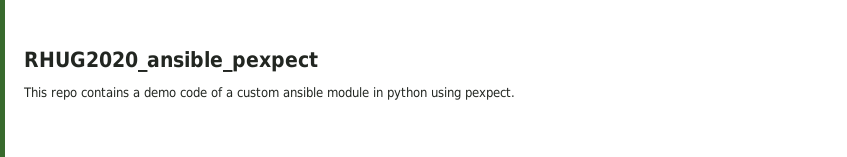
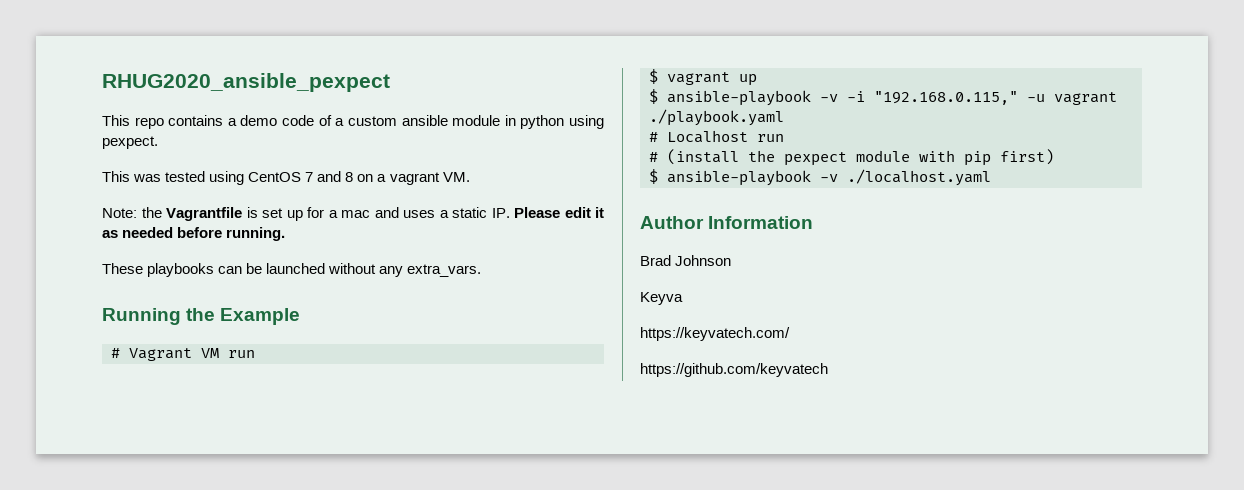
+ This was tested using CentOS 7 and 8 on a vagrant VM.
+ Note: the Vagrantfile is set up for a mac and uses a static IP. Please edit it as needed before running.
+ These playbooks can be launched without any extra_vars.
+ Running the Example
+ # Vagrant VM run
+ $ vagrant up
+ $ ansible-playbook -v -i "192.168.0.115," -u vagrant ./playbook.yaml
+ # Localhost run
+ # (install the pexpect module with pip first)
+ $ ansible-playbook -v ./localhost.yaml
+ Author Information
+ Brad Johnson
+ Keyva
+ https://keyvatech.com/
+ https://github.com/keyvatech

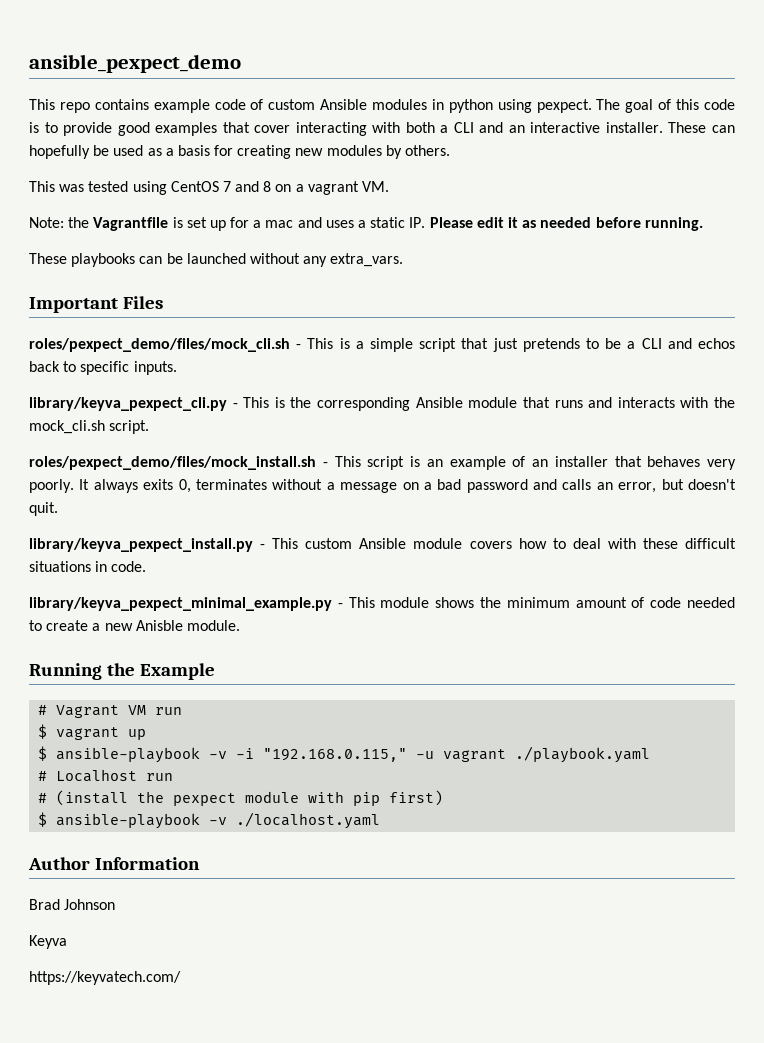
- RHUG2020_ansible_pexpect
+ ansible_pexpect_demo
- This repo contains a demo code of a custom ansible module in python using pexpect.
+ This repo contains example code of custom Ansible modules in python using pexpect. The goal of this code is to provide good examples that cover interacting with both a CLI and an interactive installer. These can hopefully be used as a basis for creating new modules by others.
+ Important Files
+ roles/pexpect_demo/files/mock_cli.sh - This is a simple script that just pretends to be a CLI and echos back to specific inputs.
+ library/keyva_pexpect_cli.py - This is the corresponding Ansible module that runs and interacts with the mock_cli.sh script.
+ roles/pexpect_demo/files/mock_install.sh - This script is an example of an installer that behaves very poorly. It always exits 0, terminates without a message on a bad password and calls an error, but doesn't quit.
+ library/keyva_pexpect_install.py - This custom Ansible module covers how to deal with these difficult situations in code.
+ library/keyva_pexpect_minimal_example.py - This module shows the minimum amount of code needed to create a new Anisble module.
- https://github.com/keyvatech

